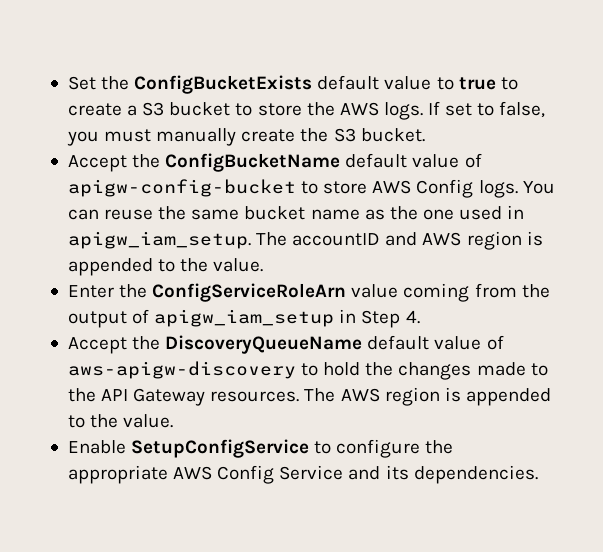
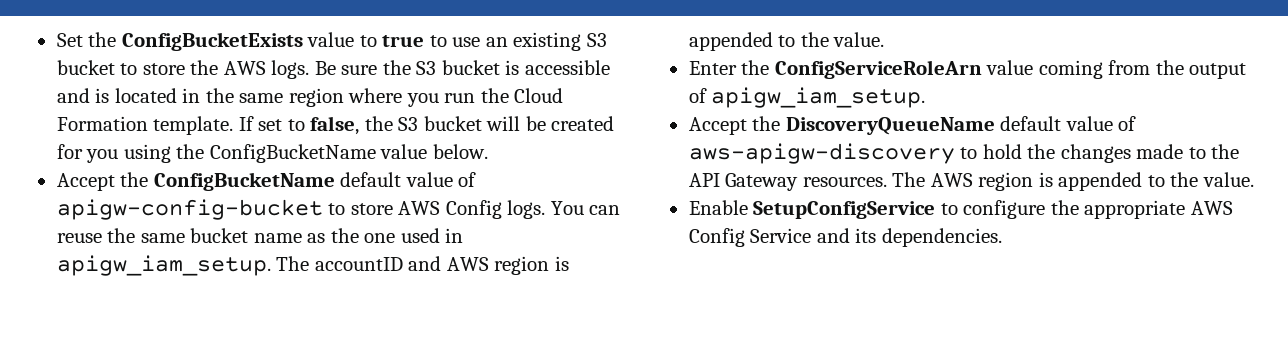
- Set the ConfigBucketExists default value to true to create a S3 bucket to store the AWS logs.
+ Set the ConfigBucketExists value to true to use an existing S3 bucket to store the AWS logs.
- If set to false, you must manually create the S3 bucket.
+ Be sure the S3 bucket is accessible and is located in the same region where you run the Cloud Formation template. If set to false, the S3 bucket will be created for you using the ConfigBucketName value below.
- Enter the ConfigServiceRoleArn value coming from the output of apigw_iam_setup in Step 4.
+ Enter the ConfigServiceRoleArn value coming from the output of apigw_iam_setup.

